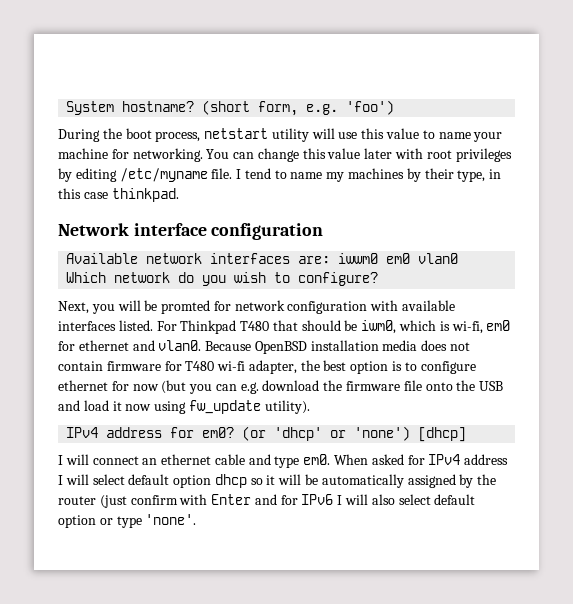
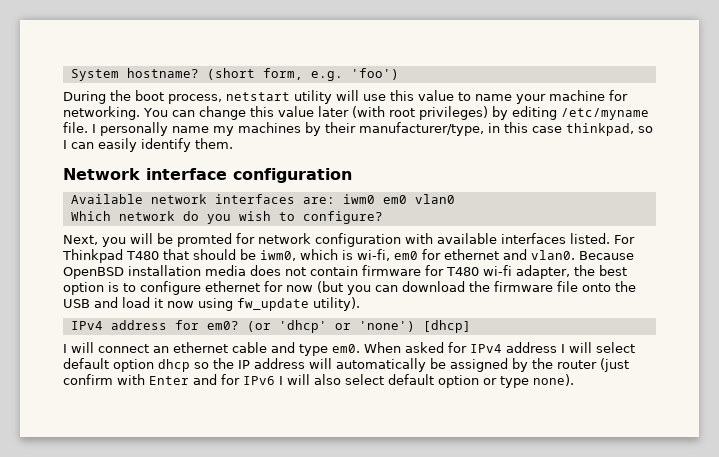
- You can change this value later with root privileges by editing /etc/myname file.
+ You can change this value later (with root privileges) by editing /etc/myname file.
- I tend to name my machines by their type, in this case thinkpad.
+ I personally name my machines by their manufacturer/type, in this case thinkpad, so I can easily identify them.
- Available network interfaces are: iwwm0 em0 vlan0
+ Available network interfaces are: iwm0 em0 vlan0
- Because OpenBSD installation media does not contain firmware for T480 wi-fi adapter, the best option is to configure ethernet for now (but you can e.g. download the firmware file onto the USB and load it now using fw_update utility).
+ Because OpenBSD installation media does not contain firmware for T480 wi-fi adapter, the best option is to configure ethernet for now (but you can download the firmware file onto the USB and load it now using fw_update utility).
- When asked for IPv4 address I will select default option dhcp so it will be automatically assigned by the router (just confirm with Enter and for IPv6 I will also select default option or type 'none'.
+ When asked for IPv4 address I will select default option dhcp so the IP address will automatically be assigned by the router (just confirm with Enter and for IPv6 I will also select default option or type none).

